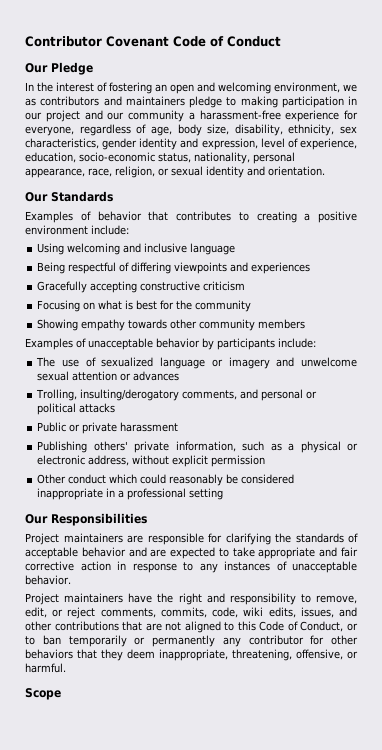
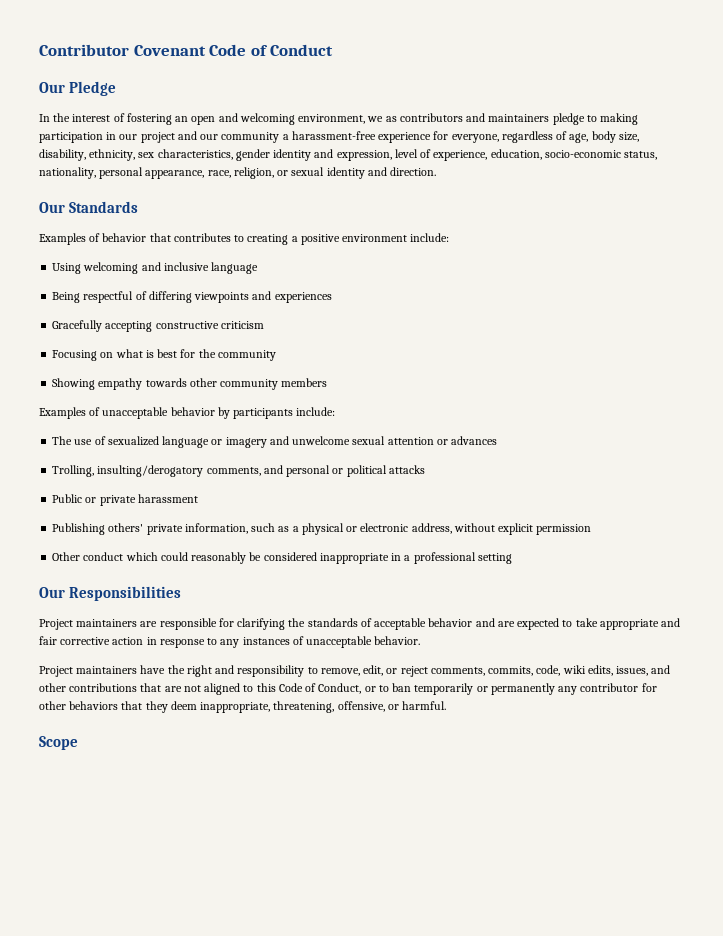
- In the interest of fostering an open and welcoming environment, we as contributors and maintainers pledge to making participation in our project and our community a harassment-free experience for everyone, regardless of age, body size, disability, ethnicity, sex characteristics, gender identity and expression, level of experience, education, socio-economic status, nationality, personal appearance, race, religion, or sexual identity and orientation.
+ In the interest of fostering an open and welcoming environment, we as contributors and maintainers pledge to making participation in our project and our community a harassment-free experience for everyone, regardless of age, body size, disability, ethnicity, sex characteristics, gender identity and expression, level of experience, education, socio-economic status, nationality, personal appearance, race, religion, or sexual identity and direction.

